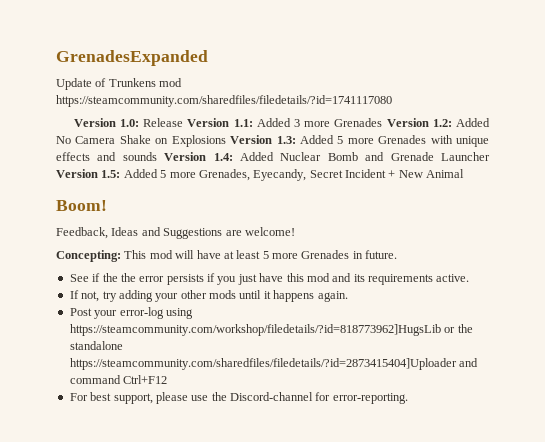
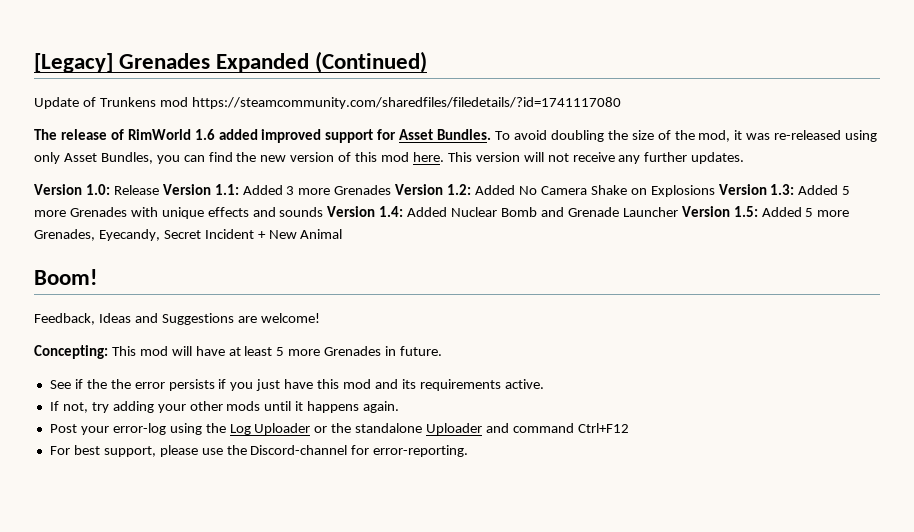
- GrenadesExpanded
+ [Legacy] Grenades Expanded (Continued)
+ The release of RimWorld 1.6 added improved support for Asset Bundles. To avoid doubling the size of the mod, it was re-released using only Asset Bundles, you can find the new version of this mod here. This version will not receive any further updates.
- Post your error-log using https://steamcommunity.com/workshop/filedetails/?id=818773962]HugsLib or the standalone https://steamcommunity.com/sharedfiles/filedetails/?id=2873415404]Uploader and command Ctrl+F12
+ Post your error-log using the Log Uploader or the standalone Uploader and command Ctrl+F12

